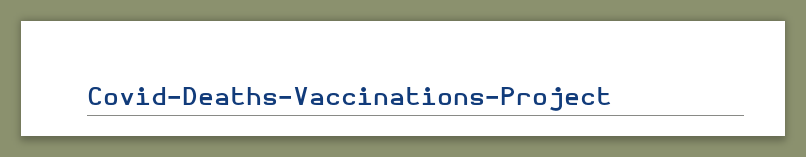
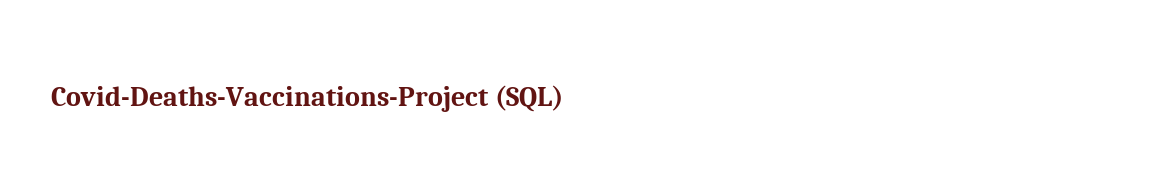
- Covid-Deaths-Vaccinations-Project
+ Covid-Deaths-Vaccinations-Project (SQL)

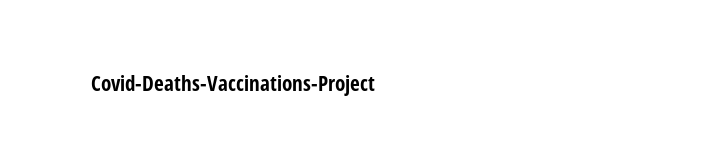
- Covid-Deaths-Vaccinations-Project (SQL)
+ Covid-Deaths-Vaccinations-Project

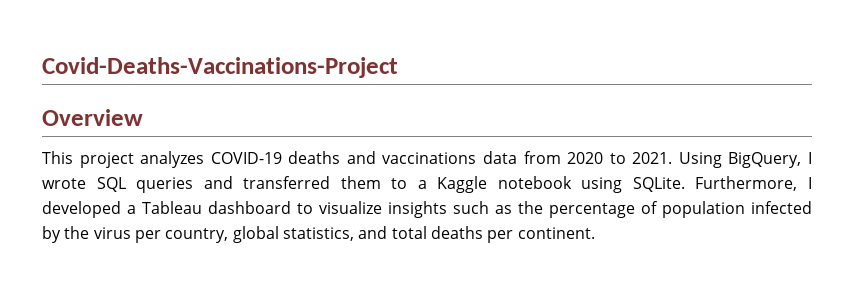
+ Overview
+ This project analyzes COVID-19 deaths and vaccinations data from 2020 to 2021. Using BigQuery, I wrote SQL queries and transferred them to a Kaggle notebook using SQLite. Furthermore, I developed a Tableau dashboard to visualize insights such as the percentage of population infected by the virus per country, global statistics, and total deaths per continent.

